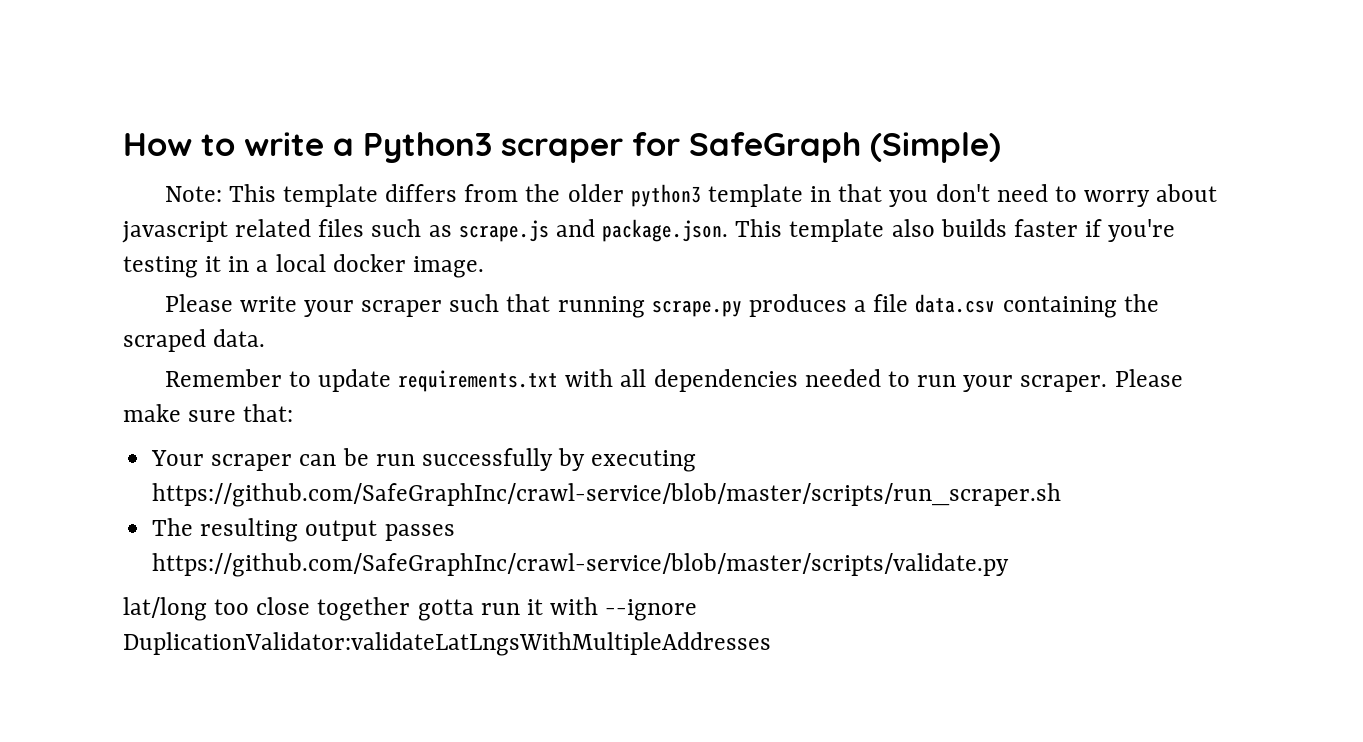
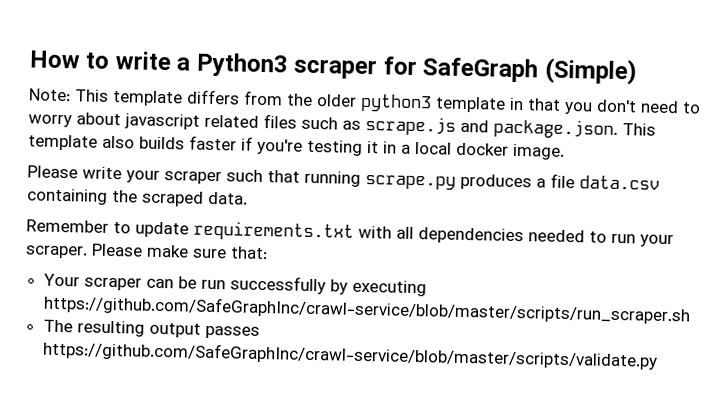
- lat/long too close together gotta run it with --ignore DuplicationValidator:validateLatLngsWithMultipleAddresses

